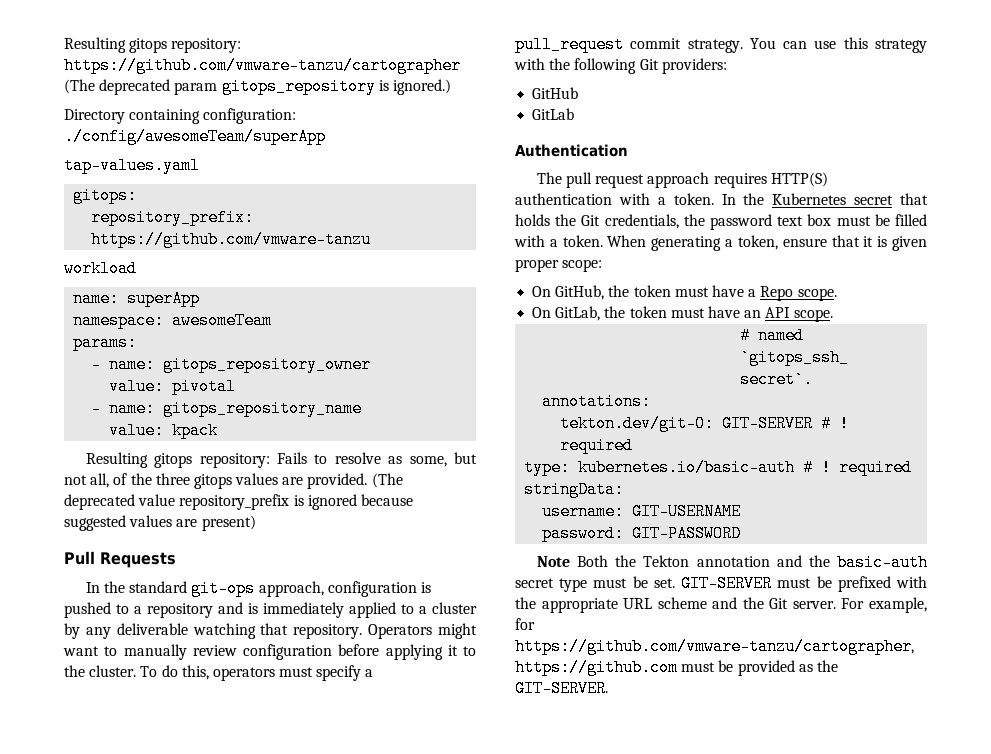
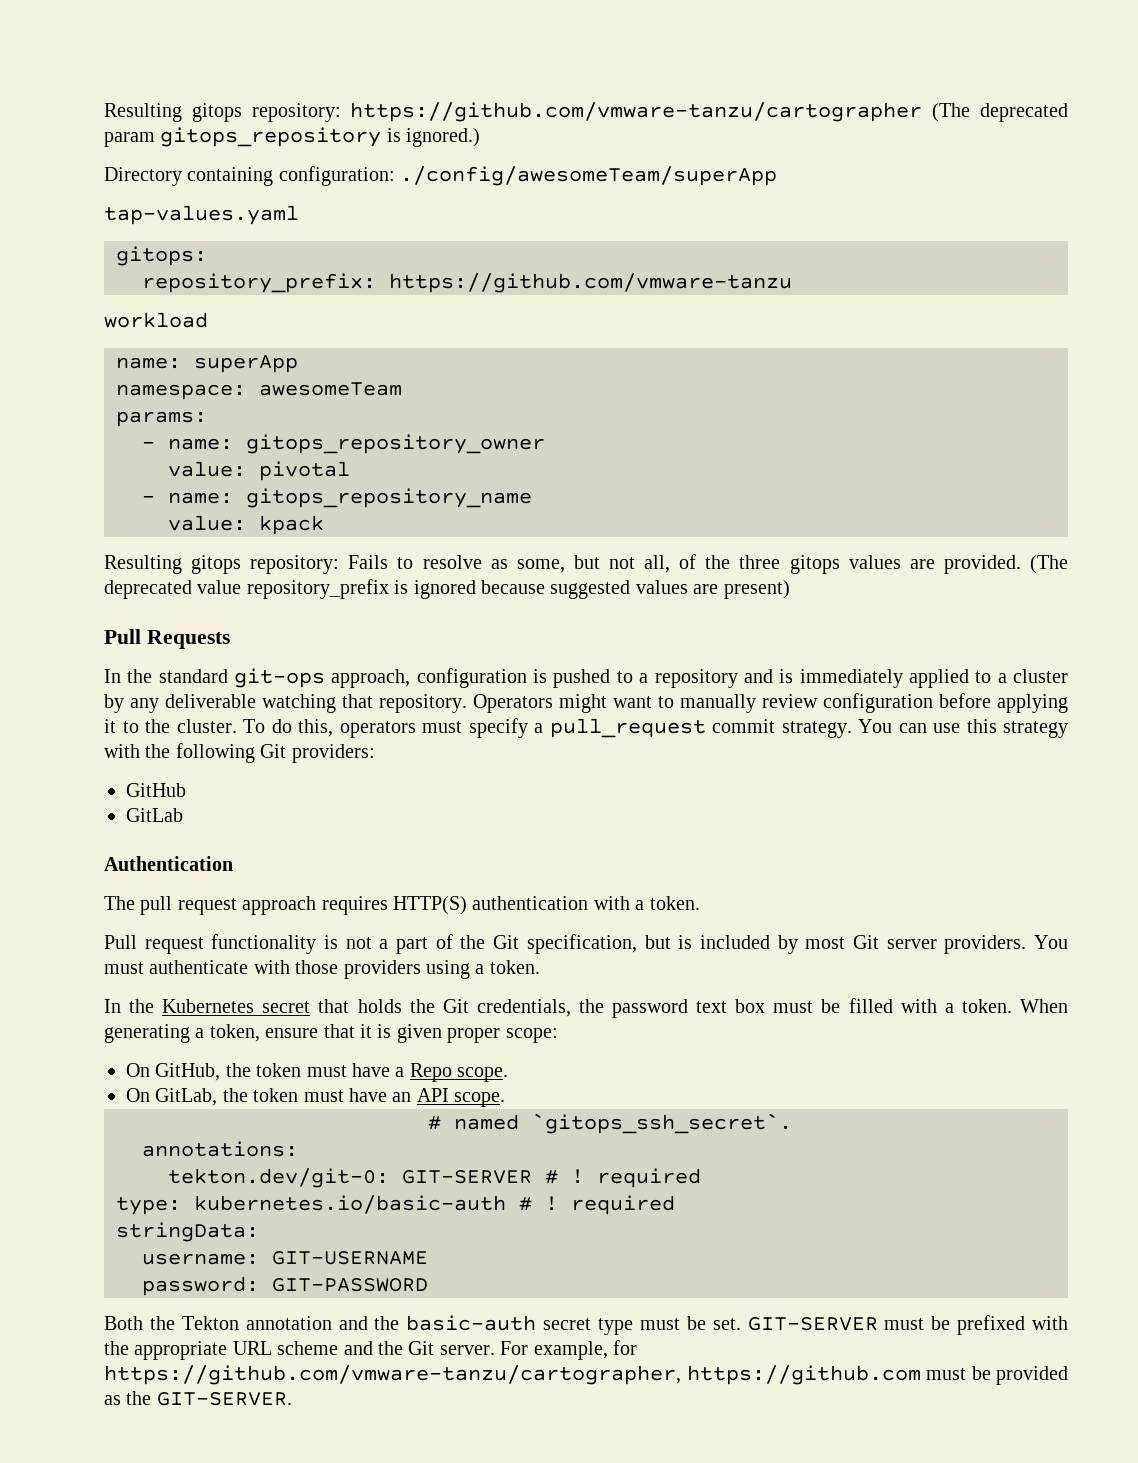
- The pull request approach requires HTTP(S) authentication with a token. In the Kubernetes secret that holds the Git credentials, the password text box must be filled with a token.
+ The pull request approach requires HTTP(S) authentication with a token.
+ Pull request functionality is not a part of the Git specification, but is included by most Git server providers. You must authenticate with those providers using a token.
+ In the Kubernetes secret that holds the Git credentials, the password text box must be filled with a token.
- Note Both the Tekton annotation and the basic-auth secret type must be set.
+ Both the Tekton annotation and the basic-auth secret type must be set.

